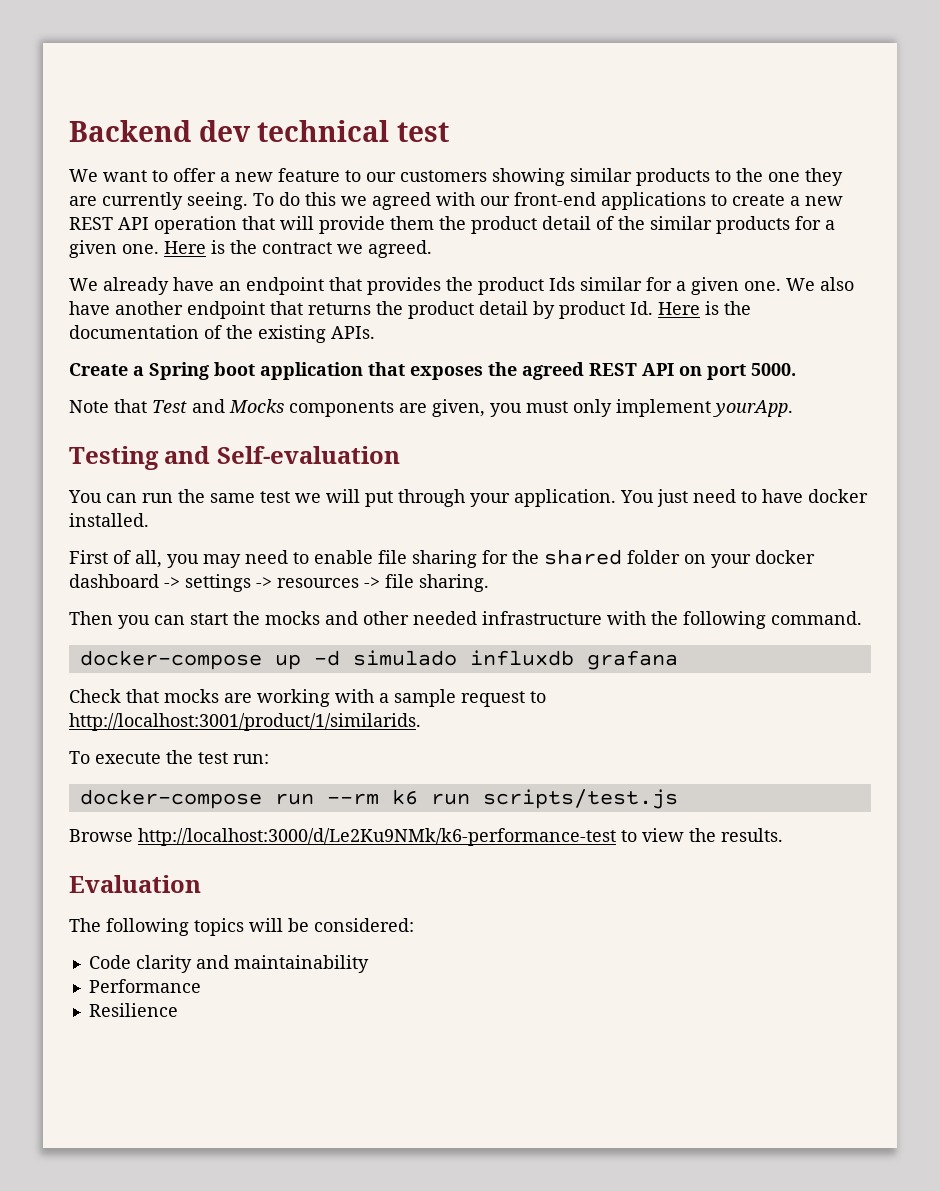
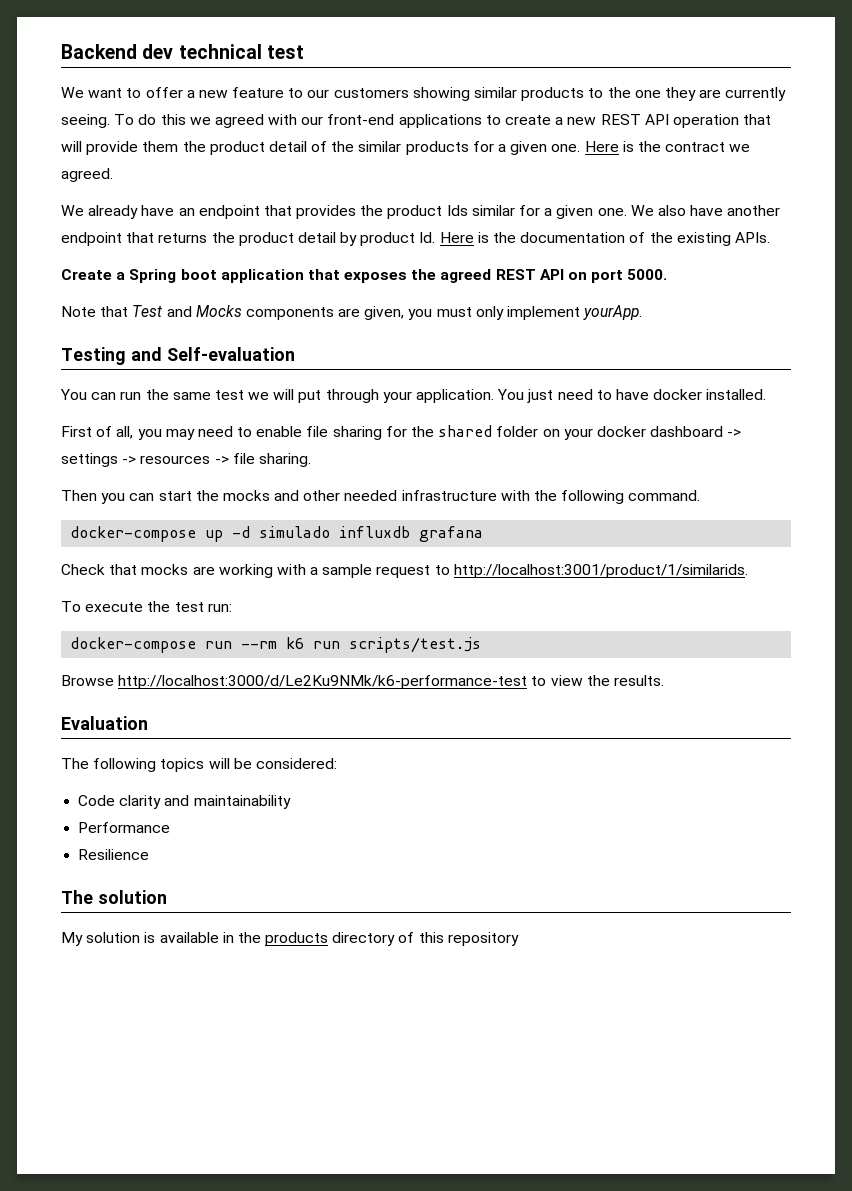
+ The solution
+ My solution is available in the products directory of this repository

